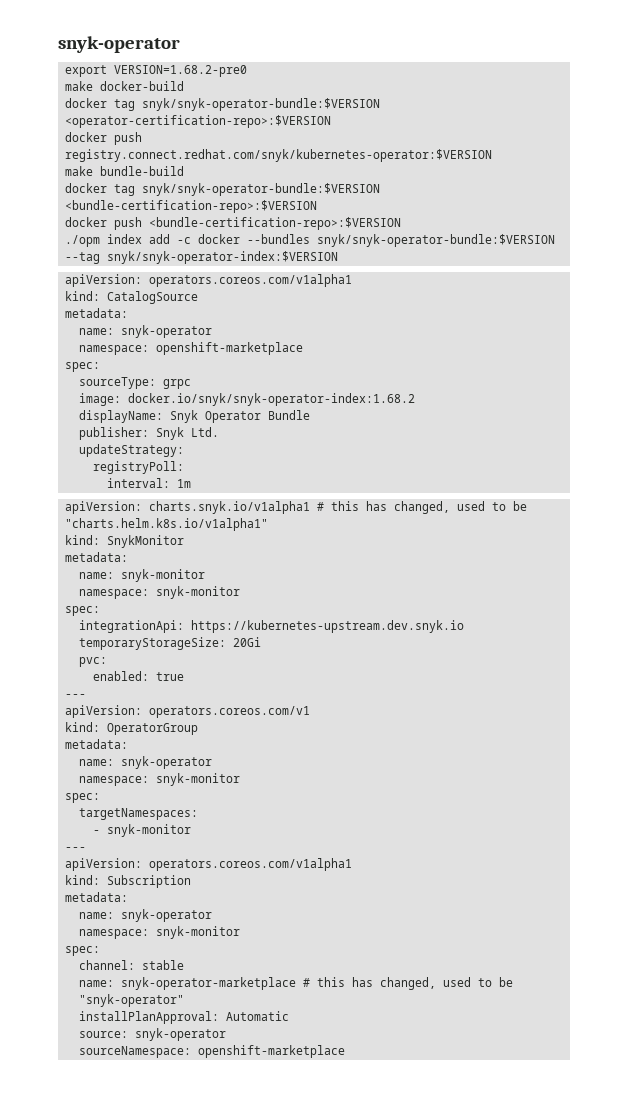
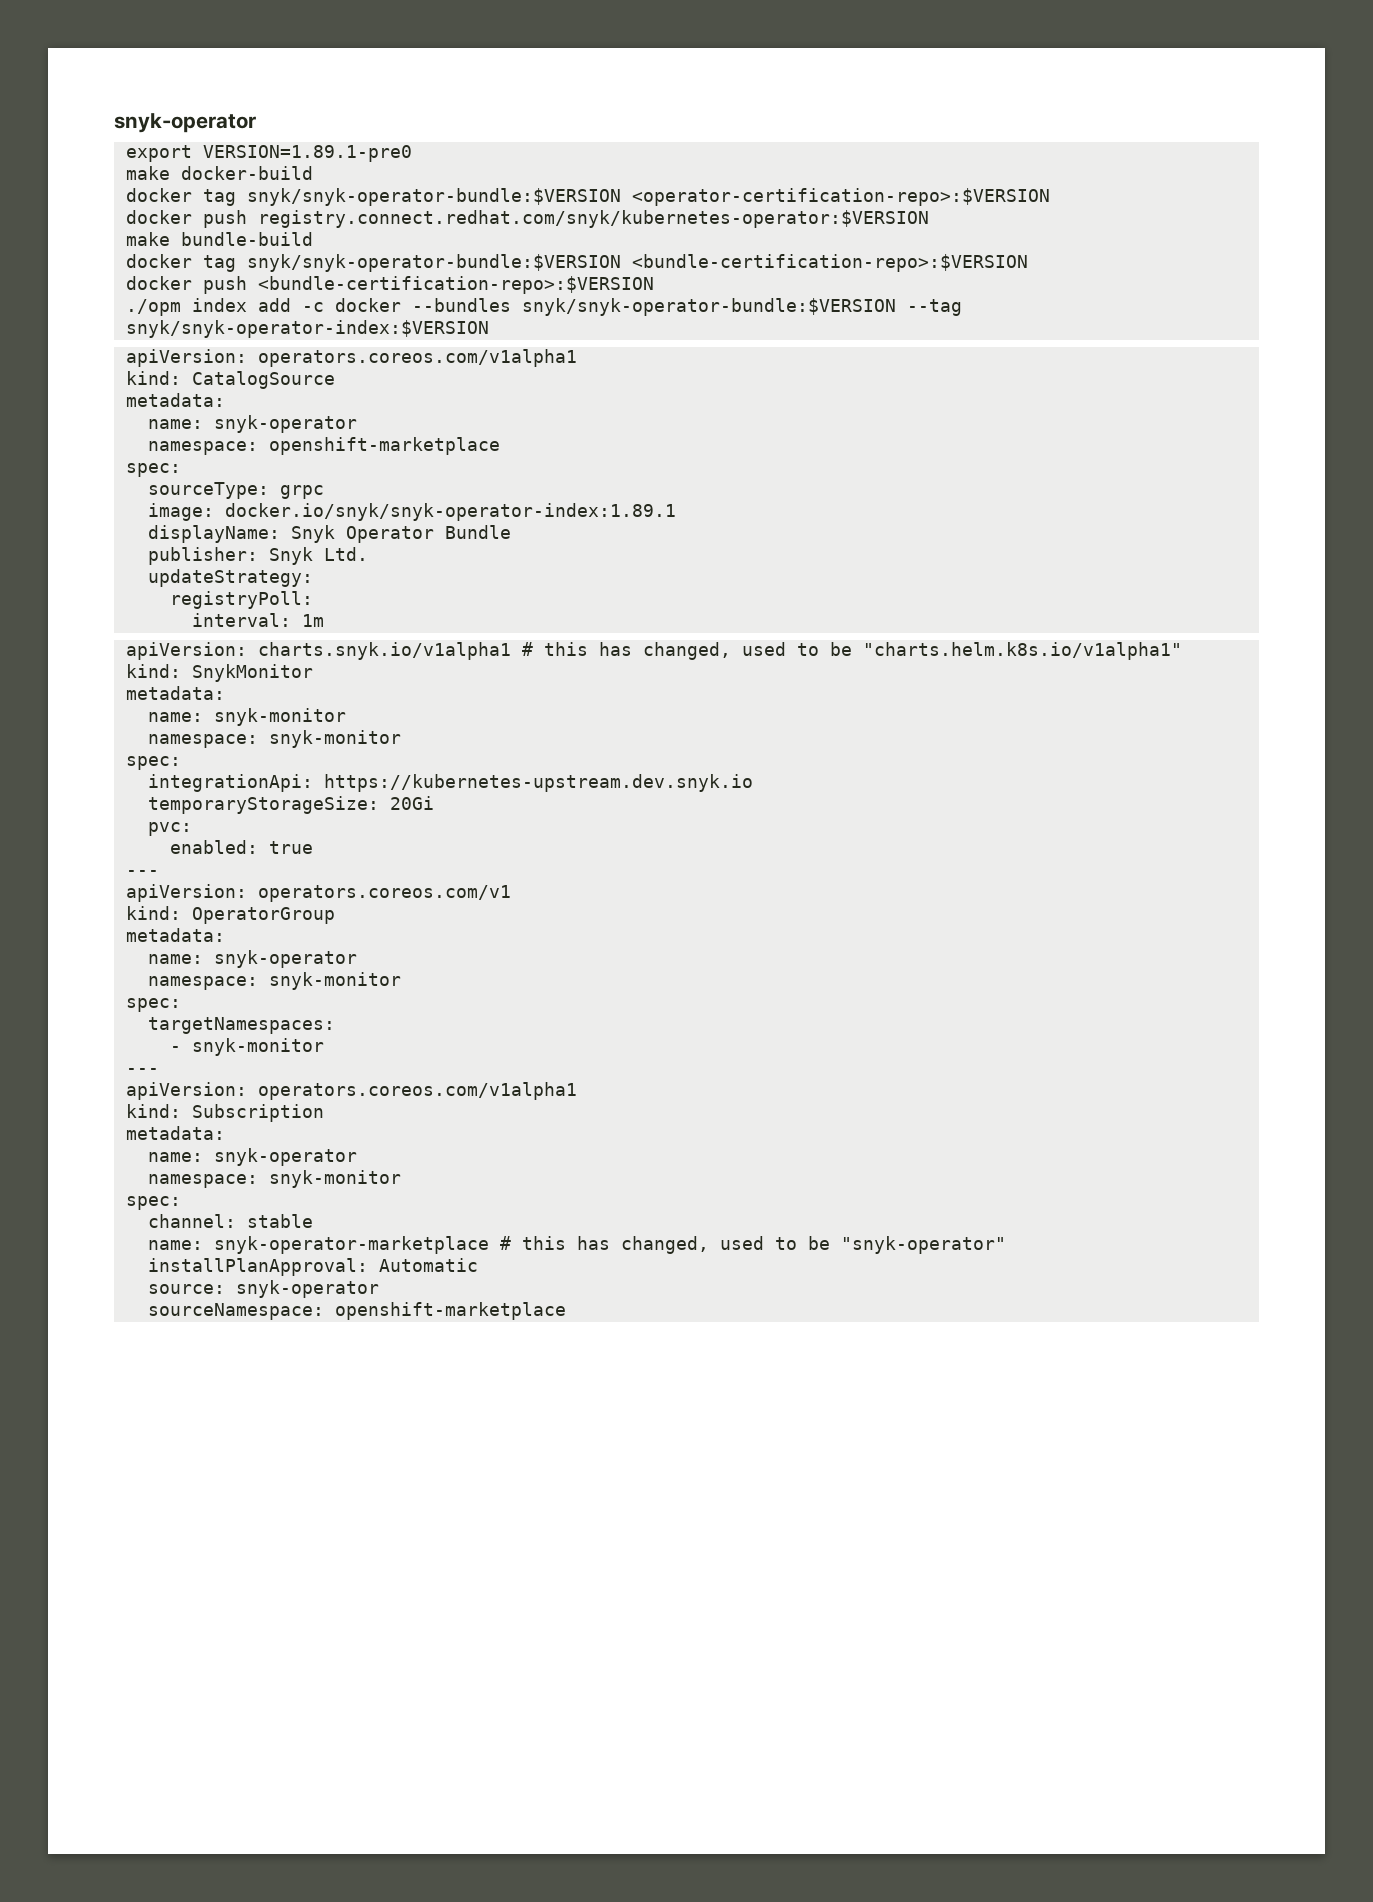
- export VERSION=1.68.2-pre0
+ export VERSION=1.89.1-pre0
- image: docker.io/snyk/snyk-operator-index:1.68.2
+ image: docker.io/snyk/snyk-operator-index:1.89.1

